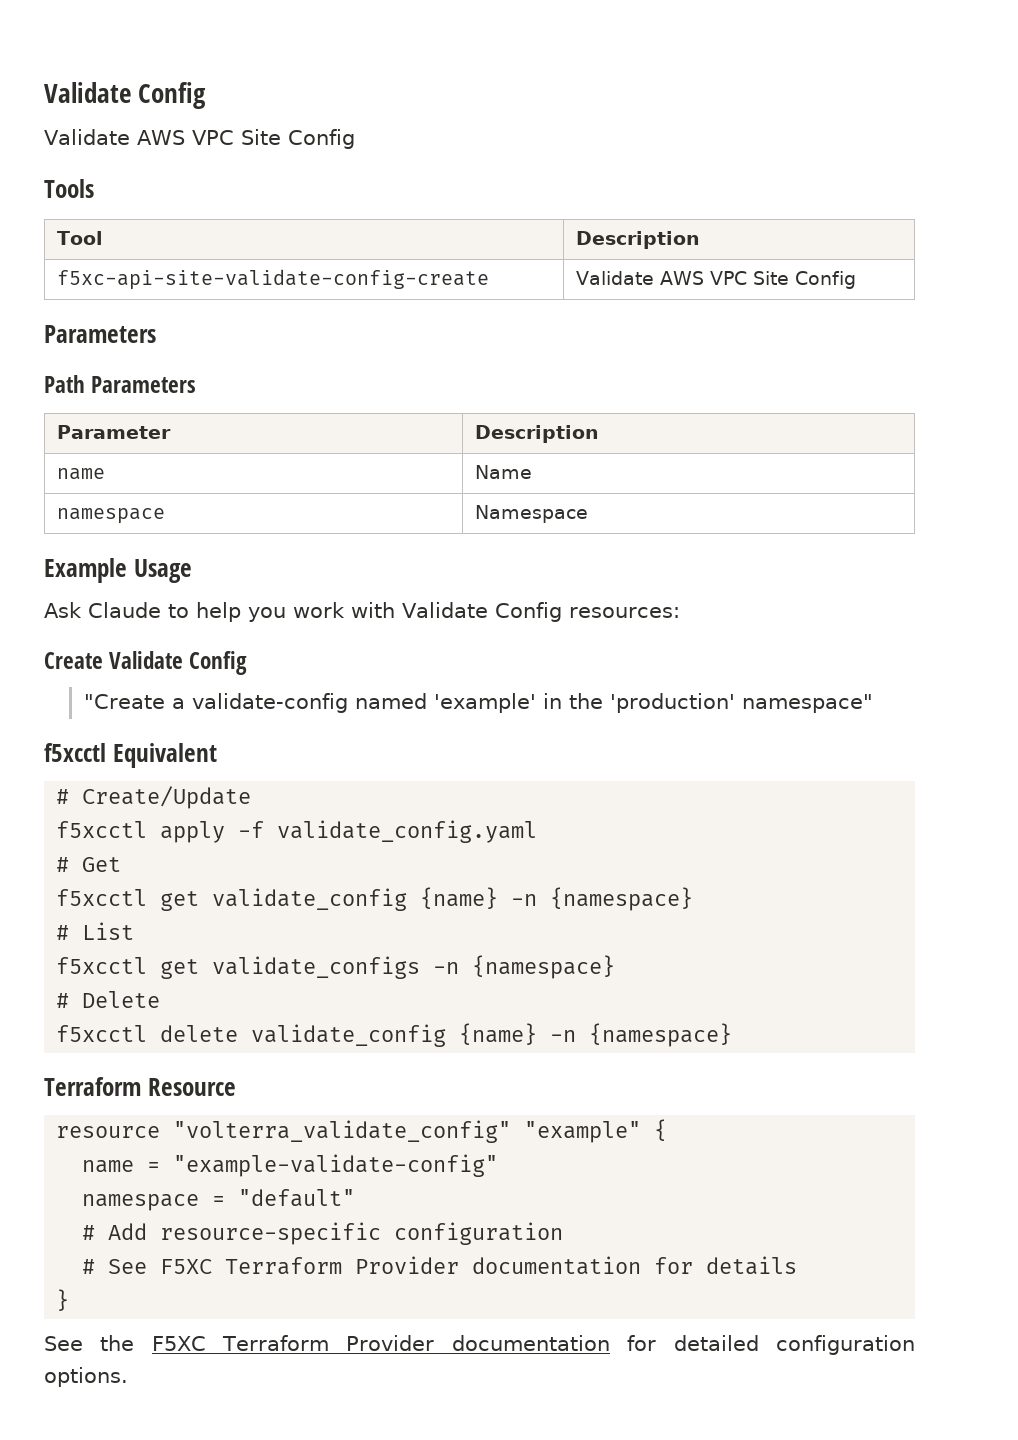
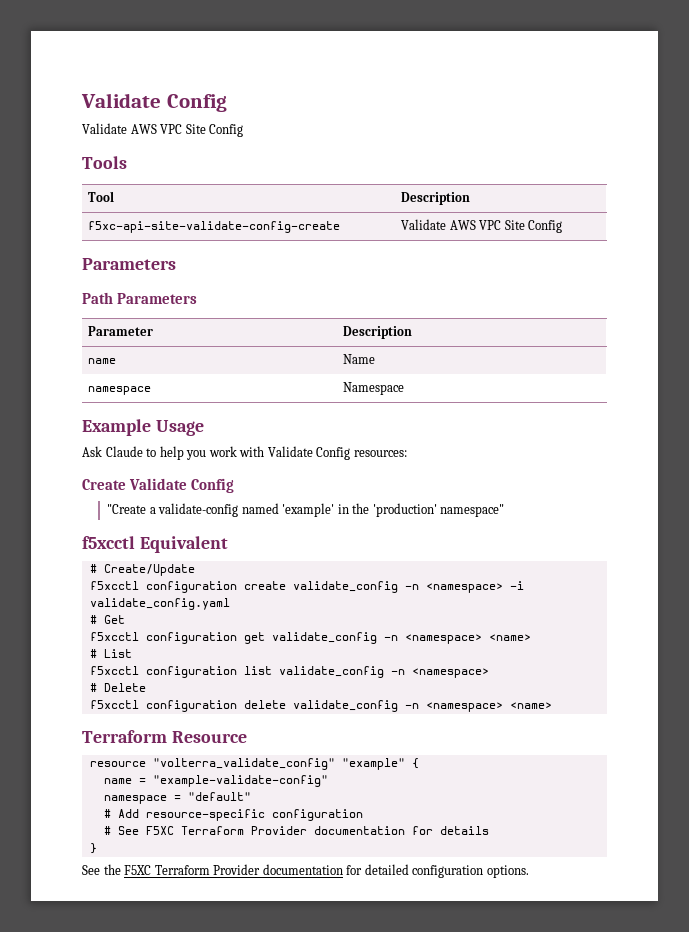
- f5xcctl apply -f validate_config.yaml
+ f5xcctl configuration create validate_config -n <namespace> -i validate_config.yaml
- f5xcctl get validate_config {name} -n {namespace}
+ f5xcctl configuration get validate_config -n <namespace> <name>
- f5xcctl get validate_configs -n {namespace}
+ f5xcctl configuration list validate_config -n <namespace>
- f5xcctl delete validate_config {name} -n {namespace}
+ f5xcctl configuration delete validate_config -n <namespace> <name>

